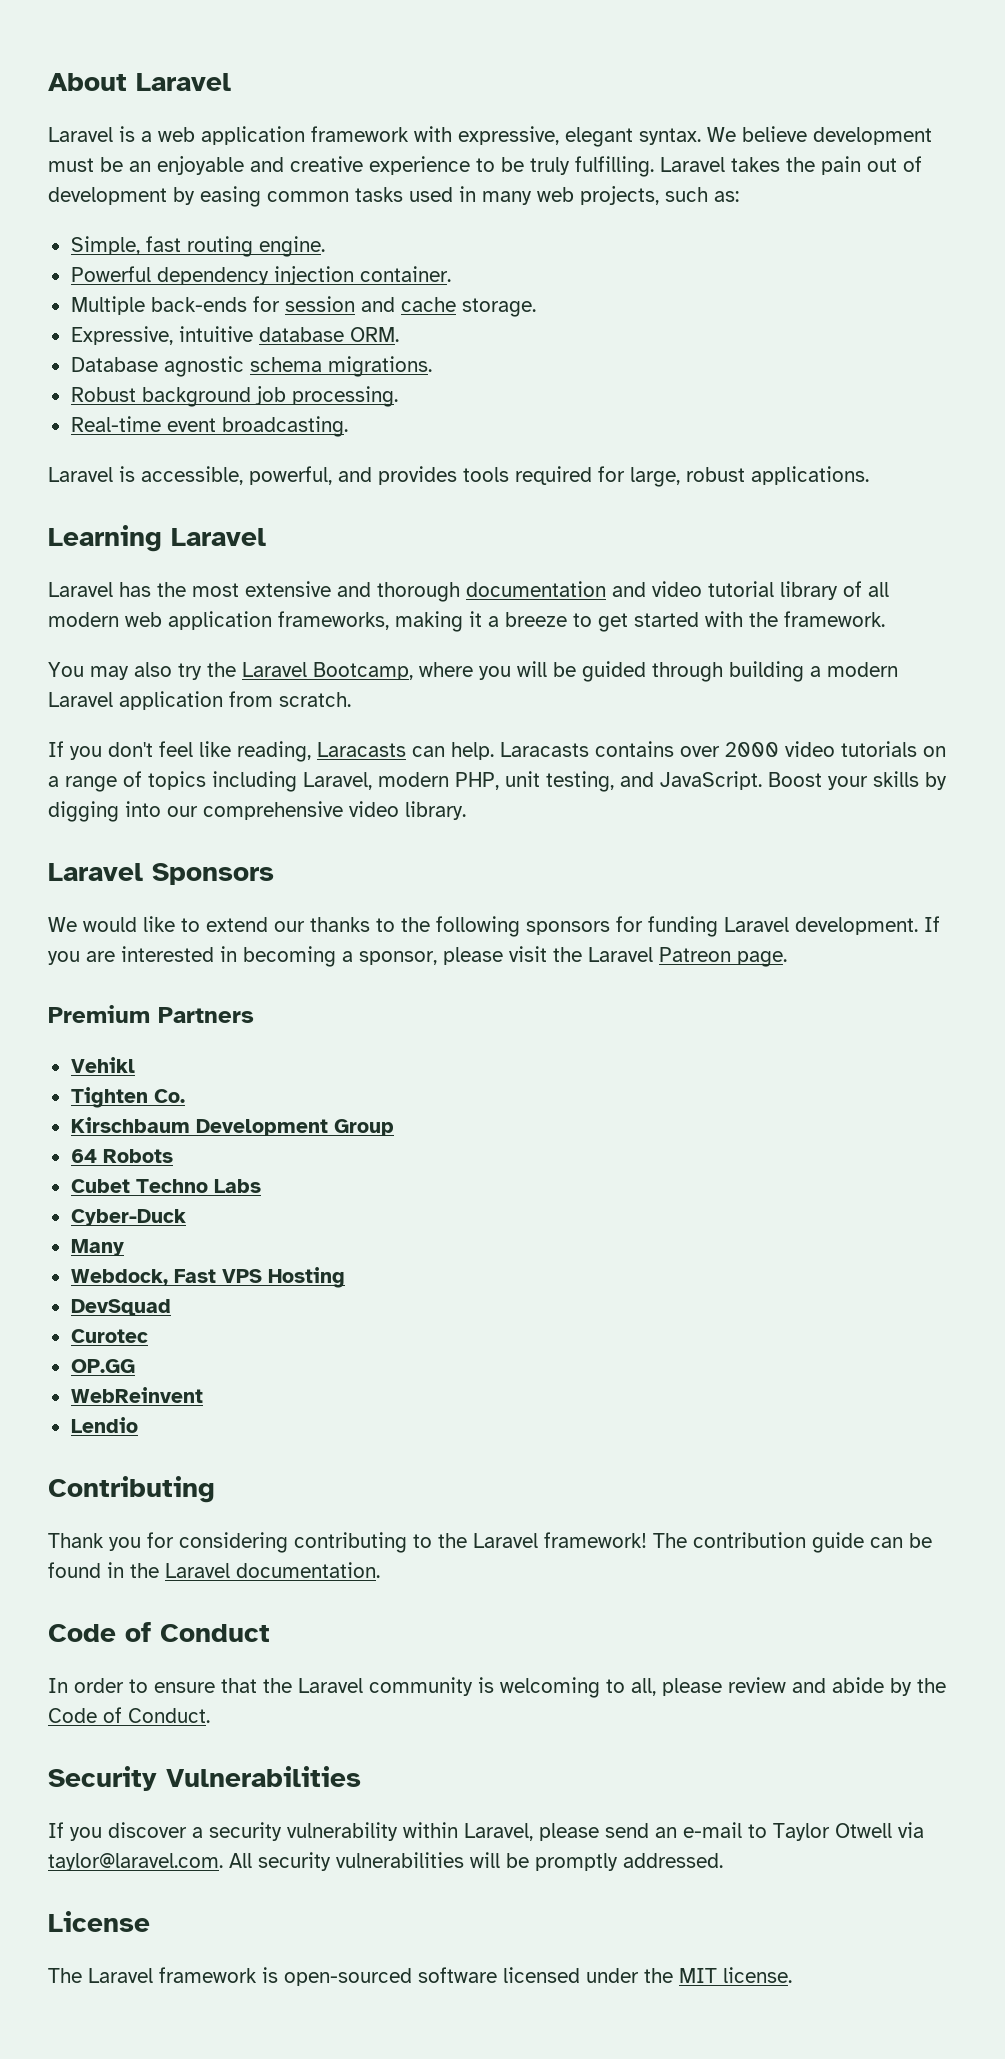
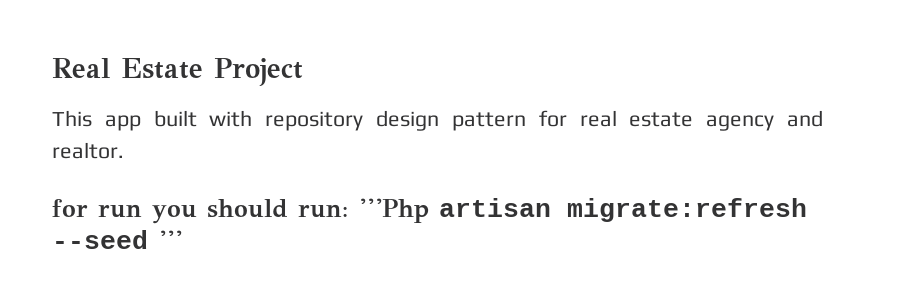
- About Laravel
- Laravel is a web application framework with expressive, elegant syntax. We believe development must be an enjoyable and creative experience to be truly fulfilling. Laravel takes the pain out of development by easing common tasks used in many web projects, such as:
- Simple, fast routing engine.
- Powerful dependency injection container.
- Multiple back-ends for session and cache storage.
- Expressive, intuitive database ORM.
- Database agnostic schema migrations.
- Robust background job processing.
- Real-time event broadcasting.
- Laravel is accessible, powerful, and provides tools required for large, robust applications.
- Learning Laravel
- Laravel has the most extensive and thorough documentation and video tutorial library of all modern web application frameworks, making it a breeze to get started with the framework.
- You may also try the Laravel Bootcamp, where you will be guided through building a modern Laravel application from scratch.
- If you don't feel like reading, Laracasts can help. Laracasts contains over 2000 video tutorials on a range of topics including Laravel, modern PHP, unit testing, and JavaScript. Boost your skills by digging into our comprehensive video library.
- Laravel Sponsors
- We would like to extend our thanks to the following sponsors for funding Laravel development. If you are interested in becoming a sponsor, please visit the Laravel Patreon page.
- Premium Partners
- Vehikl
- Tighten Co.
- Kirschbaum Development Group
- 64 Robots
- Cubet Techno Labs
- Cyber-Duck
- Many
- Webdock, Fast VPS Hosting
- DevSquad
- Curotec
- OP.GG
- WebReinvent
- Lendio
- Contributing
- Thank you for considering contributing to the Laravel framework! The contribution guide can be found in the Laravel documentation.
- Code of Conduct
- In order to ensure that the Laravel community is welcoming to all, please review and abide by the Code of Conduct.
- Security Vulnerabilities
- If you discover a security vulnerability within Laravel, please send an e-mail to Taylor Otwell via taylor@laravel.com. All security vulnerabilities will be promptly addressed.
- License
- The Laravel framework is open-sourced software licensed under the MIT license.
+ Real Estate Project
+ This app built with repository design pattern for real estate agency and realtor.
+ for run you should run: '''Php artisan migrate:refresh --seed '''

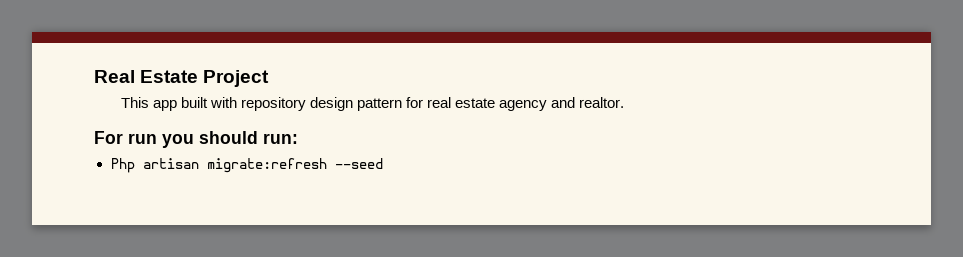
- for run you should run: '''Php artisan migrate:refresh --seed '''
+ For run you should run:
+ Php artisan migrate:refresh --seed

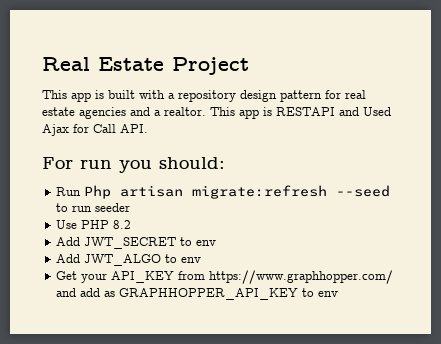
- This app built with repository design pattern for real estate agency and realtor.
+ This app is built with a repository design pattern for real estate agencies and a realtor. This app is RESTAPI and Used Ajax for Call API.
- For run you should run:
- Php artisan migrate:refresh --seed
+ For run you should:
+ Run Php artisan migrate:refresh --seed to run seeder
+ Use PHP 8.2
+ Add JWT_SECRET to env
+ Add JWT_ALGO to env
+ Get your API_KEY from https://www.graphhopper.com/ and add as GRAPHHOPPER_API_KEY to env

